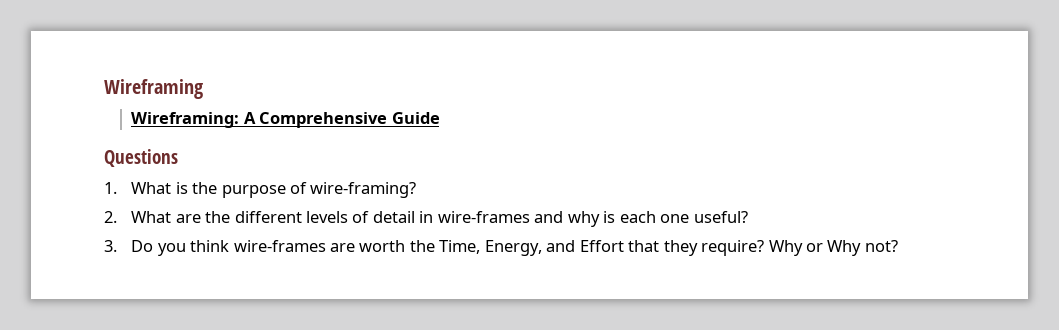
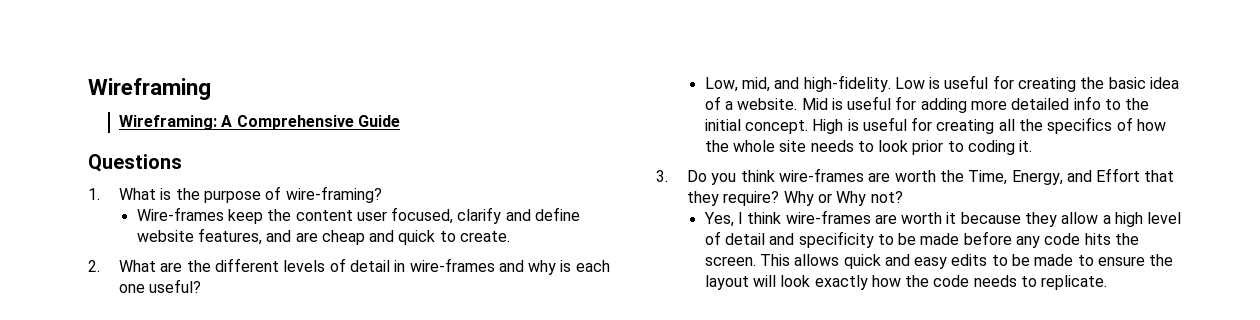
+ Wire-frames keep the content user focused, clarify and define website features, and are cheap and quick to create.
+ Low, mid, and high-fidelity. Low is useful for creating the basic idea of a website. Mid is useful for adding more detailed info to the initial concept. High is useful for creating all the specifics of how the whole site needs to look prior to coding it.
+ Yes, I think wire-frames are worth it because they allow a high level of detail and specificity to be made before any code hits the screen. This allows quick and easy edits to be made to ensure the layout will look exactly how the code needs to replicate.

